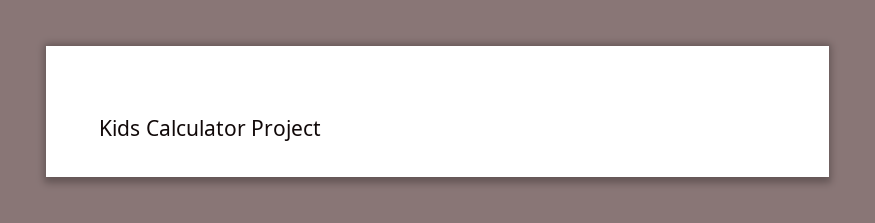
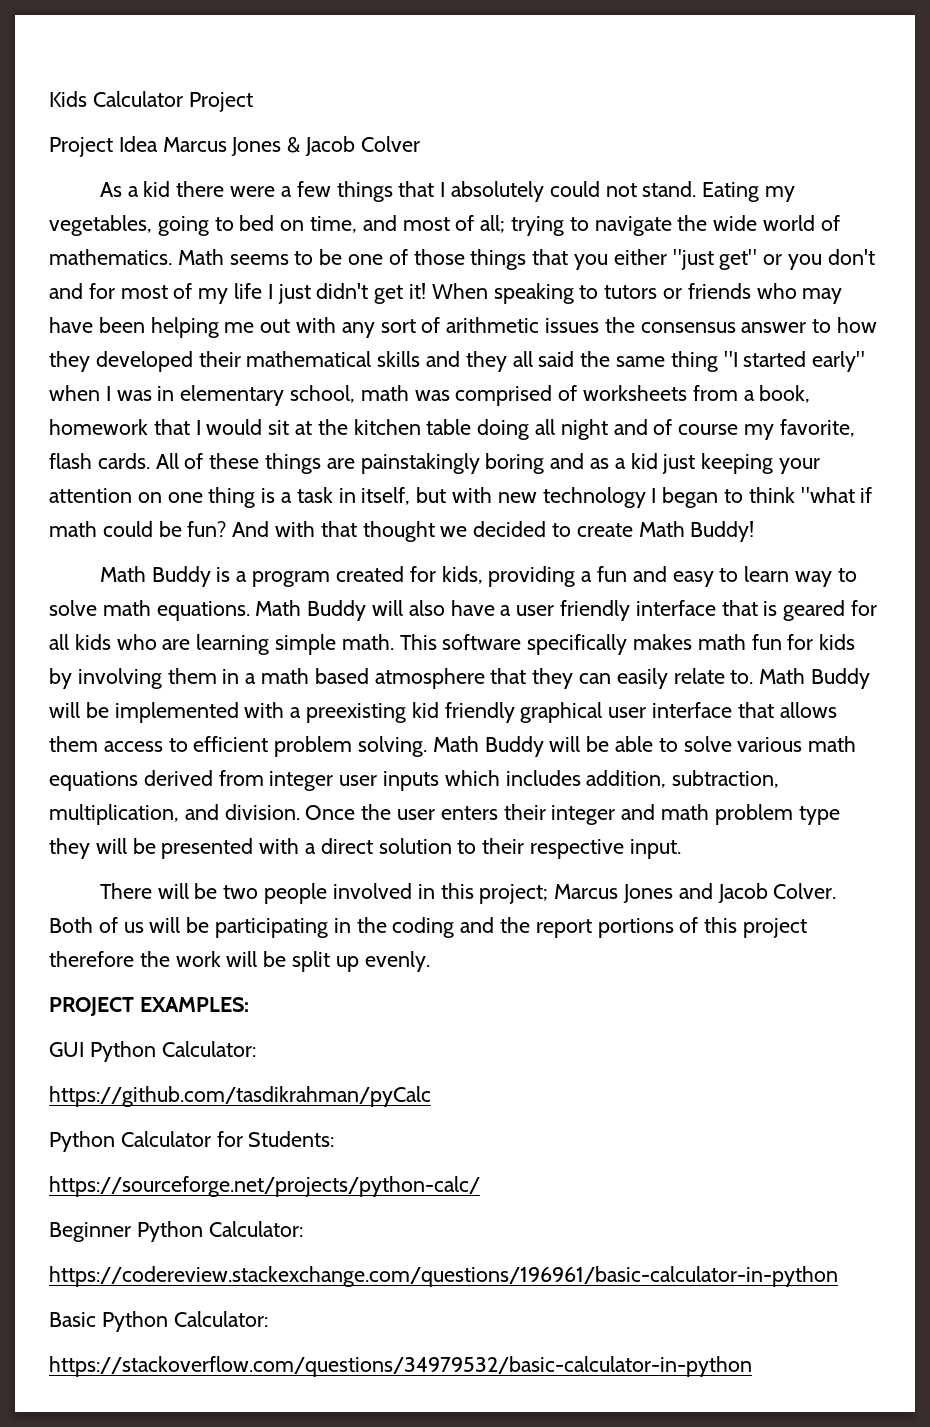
+ Project Idea Marcus Jones & Jacob Colver
+ As a kid there were a few things that I absolutely could not stand. Eating my vegetables, going to bed on time, and most of all; trying to navigate the wide world of mathematics. Math seems to be one of those things that you either "just get" or you don't and for most of my life I just didn't get it! When speaking to tutors or friends who may have been helping me out with any sort of arithmetic issues the consensus answer to how they developed their mathematical skills and they all said the same thing "I started early" when I was in elementary school, math was comprised of worksheets from a book, homework that I would sit at the kitchen table doing all night and of course my favorite, flash cards. All of these things are painstakingly boring and as a kid just keeping your attention on one thing is a task in itself, but with new technology I began to think "what if math could be fun? And with that thought we decided to create Math Buddy!
+ Math Buddy is a program created for kids, providing a fun and easy to learn way to solve math equations. Math Buddy will also have a user friendly interface that is geared for all kids who are learning simple math. This software specifically makes math fun for kids by involving them in a math based atmosphere that they can easily relate to. Math Buddy will be implemented with a preexisting kid friendly graphical user interface that allows them access to efficient problem solving. Math Buddy will be able to solve various math equations derived from integer user inputs which includes addition, subtraction, multiplication, and division. Once the user enters their integer and math problem type they will be presented with a direct solution to their respective input.
+ There will be two people involved in this project; Marcus Jones and Jacob Colver. Both of us will be participating in the coding and the report portions of this project therefore the work will be split up evenly.
+ PROJECT EXAMPLES:
+ GUI Python Calculator:
+ https://github.com/tasdikrahman/pyCalc
+ Python Calculator for Students:
+ https://sourceforge.net/projects/python-calc/
+ Beginner Python Calculator:
+ https://codereview.stackexchange.com/questions/196961/basic-calculator-in-python
+ Basic Python Calculator:
+ https://stackoverflow.com/questions/34979532/basic-calculator-in-python

